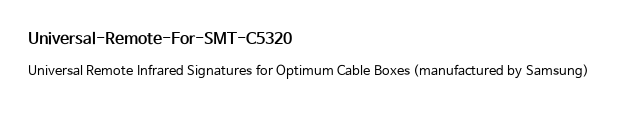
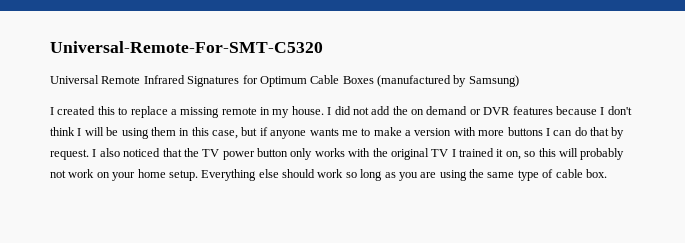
+ I created this to replace a missing remote in my house. I did not add the on demand or DVR features because I don't think I will be using them in this case, but if anyone wants me to make a version with more buttons I can do that by request. I also noticed that the TV power button only works with the original TV I trained it on, so this will probably not work on your home setup. Everything else should work so long as you are using the same type of cable box.

